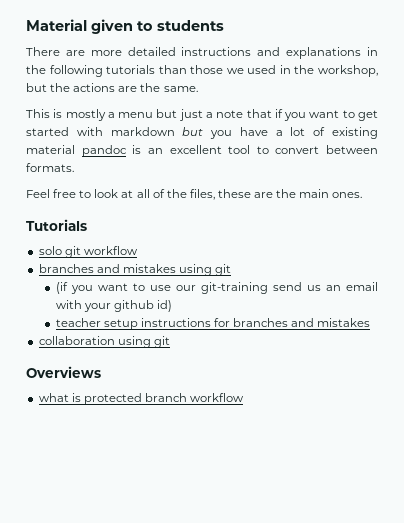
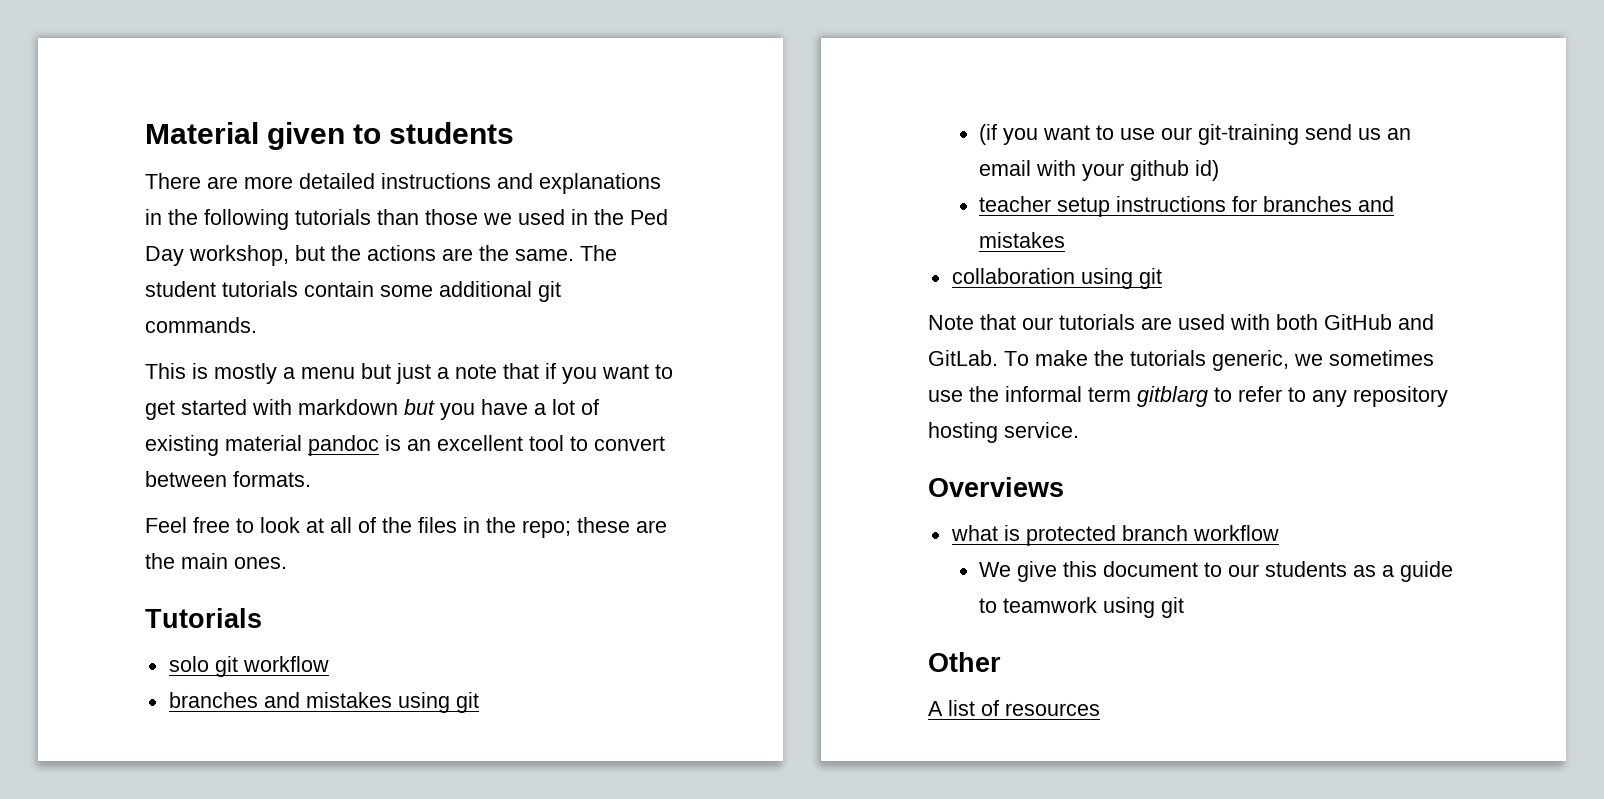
- There are more detailed instructions and explanations in the following tutorials than those we used in the workshop, but the actions are the same.
+ There are more detailed instructions and explanations in the following tutorials than those we used in the Ped Day workshop, but the actions are the same. The student tutorials contain some additional git commands.
- Feel free to look at all of the files, these are the main ones.
+ Feel free to look at all of the files in the repo; these are the main ones.
+ Note that our tutorials are used with both GitHub and GitLab. To make the tutorials generic, we sometimes use the informal term gitblarg to refer to any repository hosting service.
+ We give this document to our students as a guide to teamwork using git
+ Other
+ A list of resources

